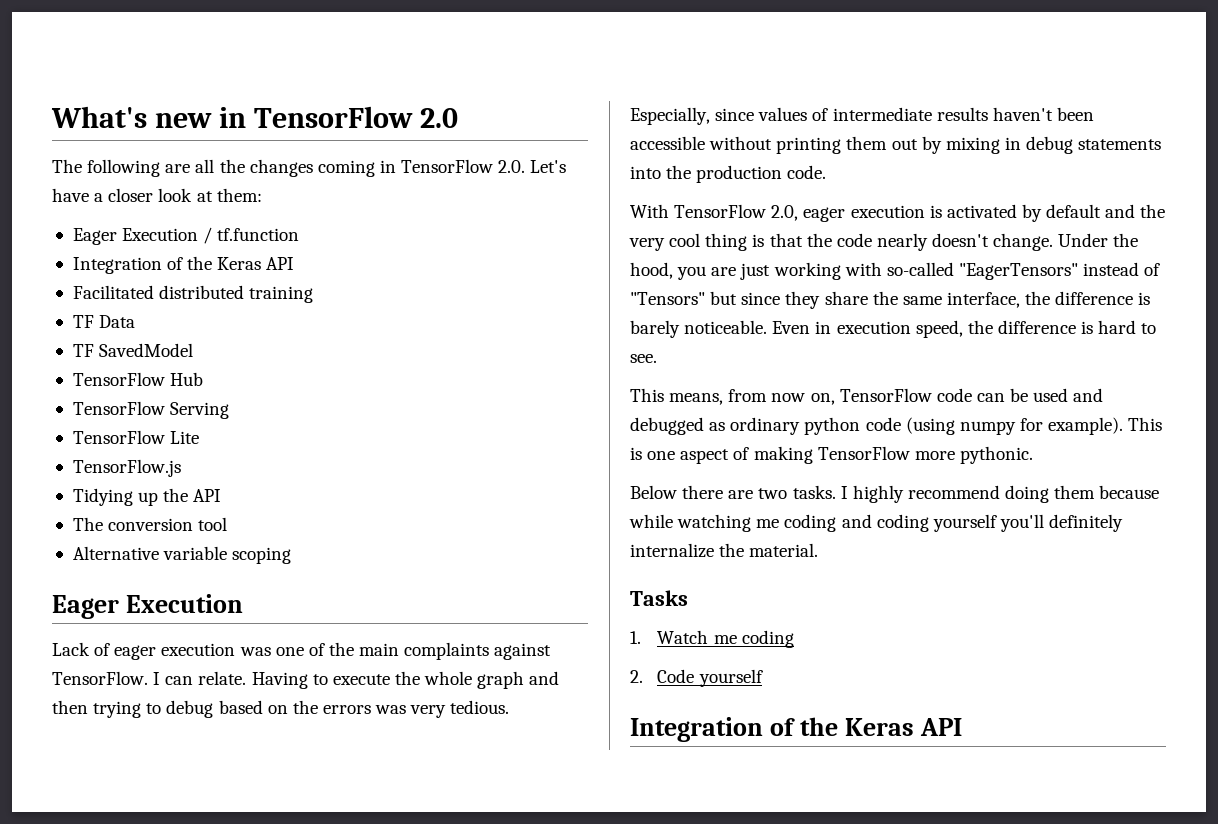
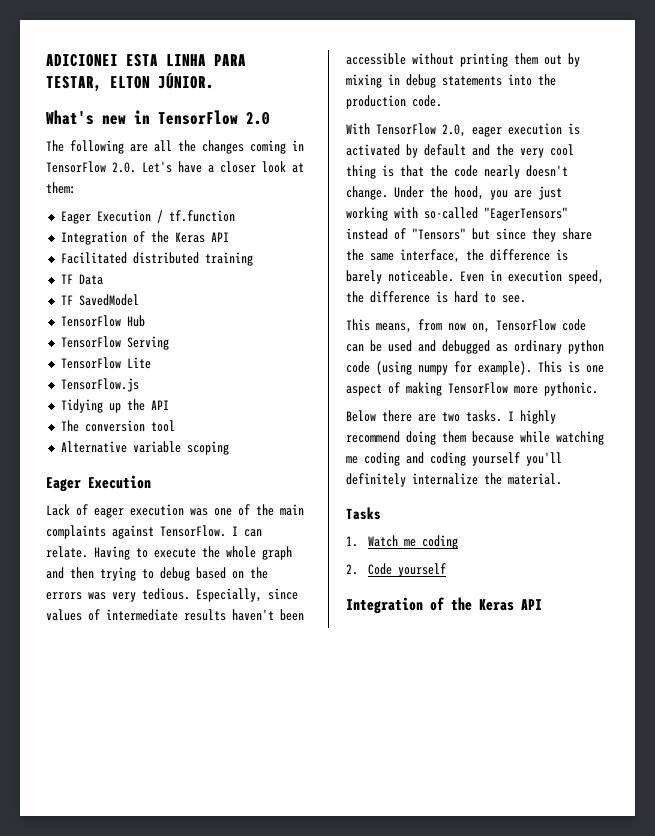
+ ADICIONEI ESTA LINHA PARA TESTAR, ELTON JÚNIOR.

